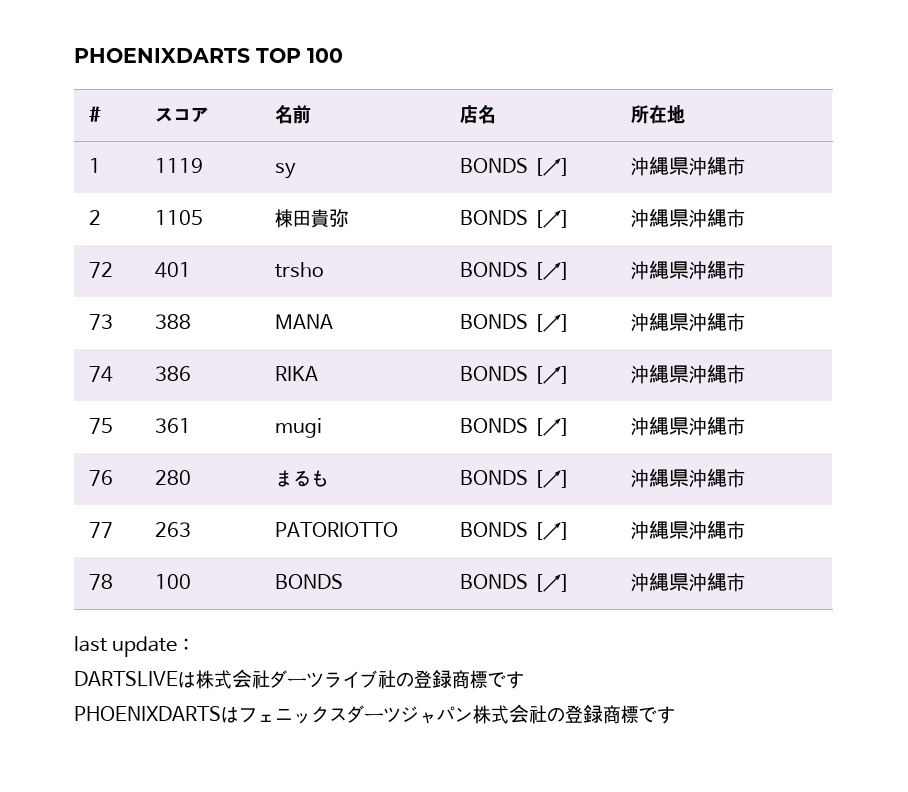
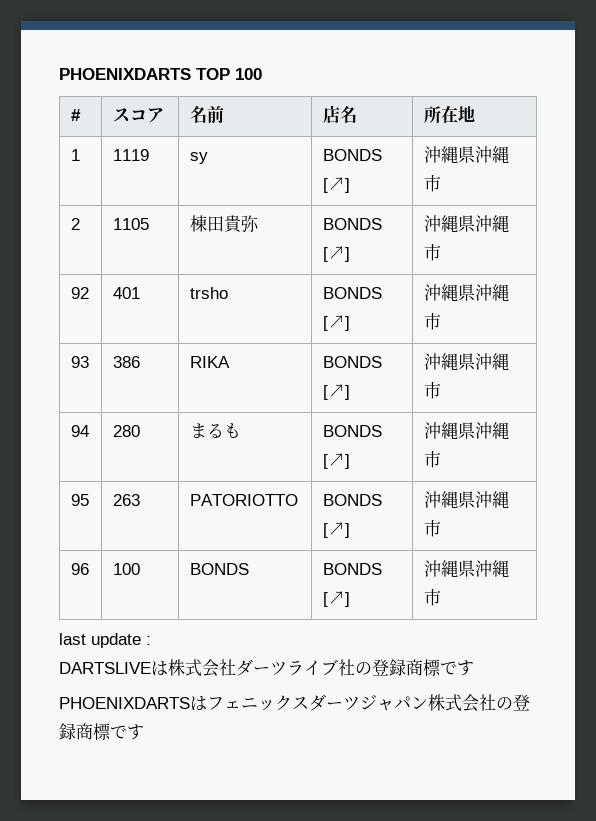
- 72 | 401 | trsho | BONDS [↗] | 沖縄県沖縄市
+ 92 | 401 | trsho | BONDS [↗] | 沖縄県沖縄市
- 73 | 388 | MANA | BONDS [↗] | 沖縄県沖縄市
- 74 | 386 | RIKA | BONDS [↗] | 沖縄県沖縄市
+ 93 | 386 | RIKA | BONDS [↗] | 沖縄県沖縄市
- 75 | 361 | mugi | BONDS [↗] | 沖縄県沖縄市
- 76 | 280 | まるも | BONDS [↗] | 沖縄県沖縄市
+ 94 | 280 | まるも | BONDS [↗] | 沖縄県沖縄市
- 77 | 263 | PATORIOTTO | BONDS [↗] | 沖縄県沖縄市
+ 95 | 263 | PATORIOTTO | BONDS [↗] | 沖縄県沖縄市
- 78 | 100 | BONDS | BONDS [↗] | 沖縄県沖縄市
+ 96 | 100 | BONDS | BONDS [↗] | 沖縄県沖縄市

